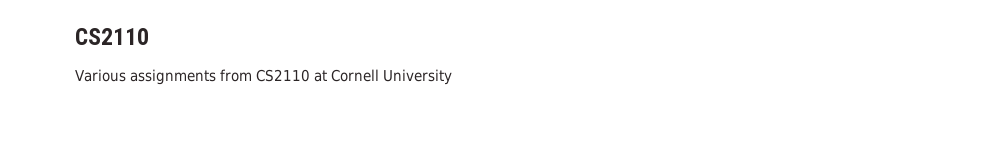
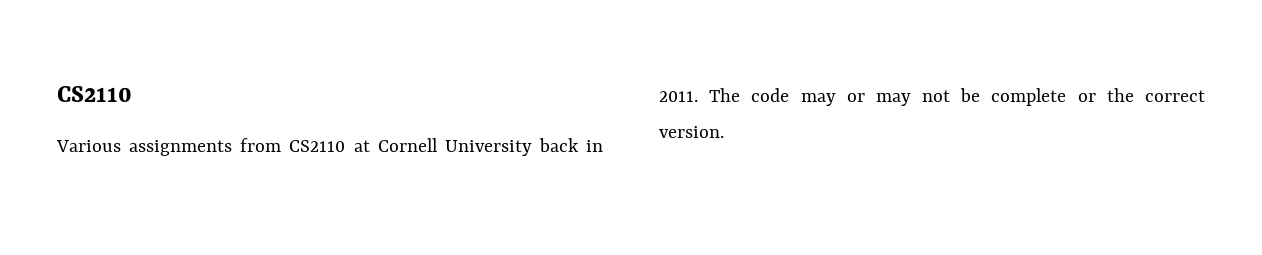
- Various assignments from CS2110 at Cornell University
+ Various assignments from CS2110 at Cornell University back in 2011. The code may or may not be complete or the correct version.

